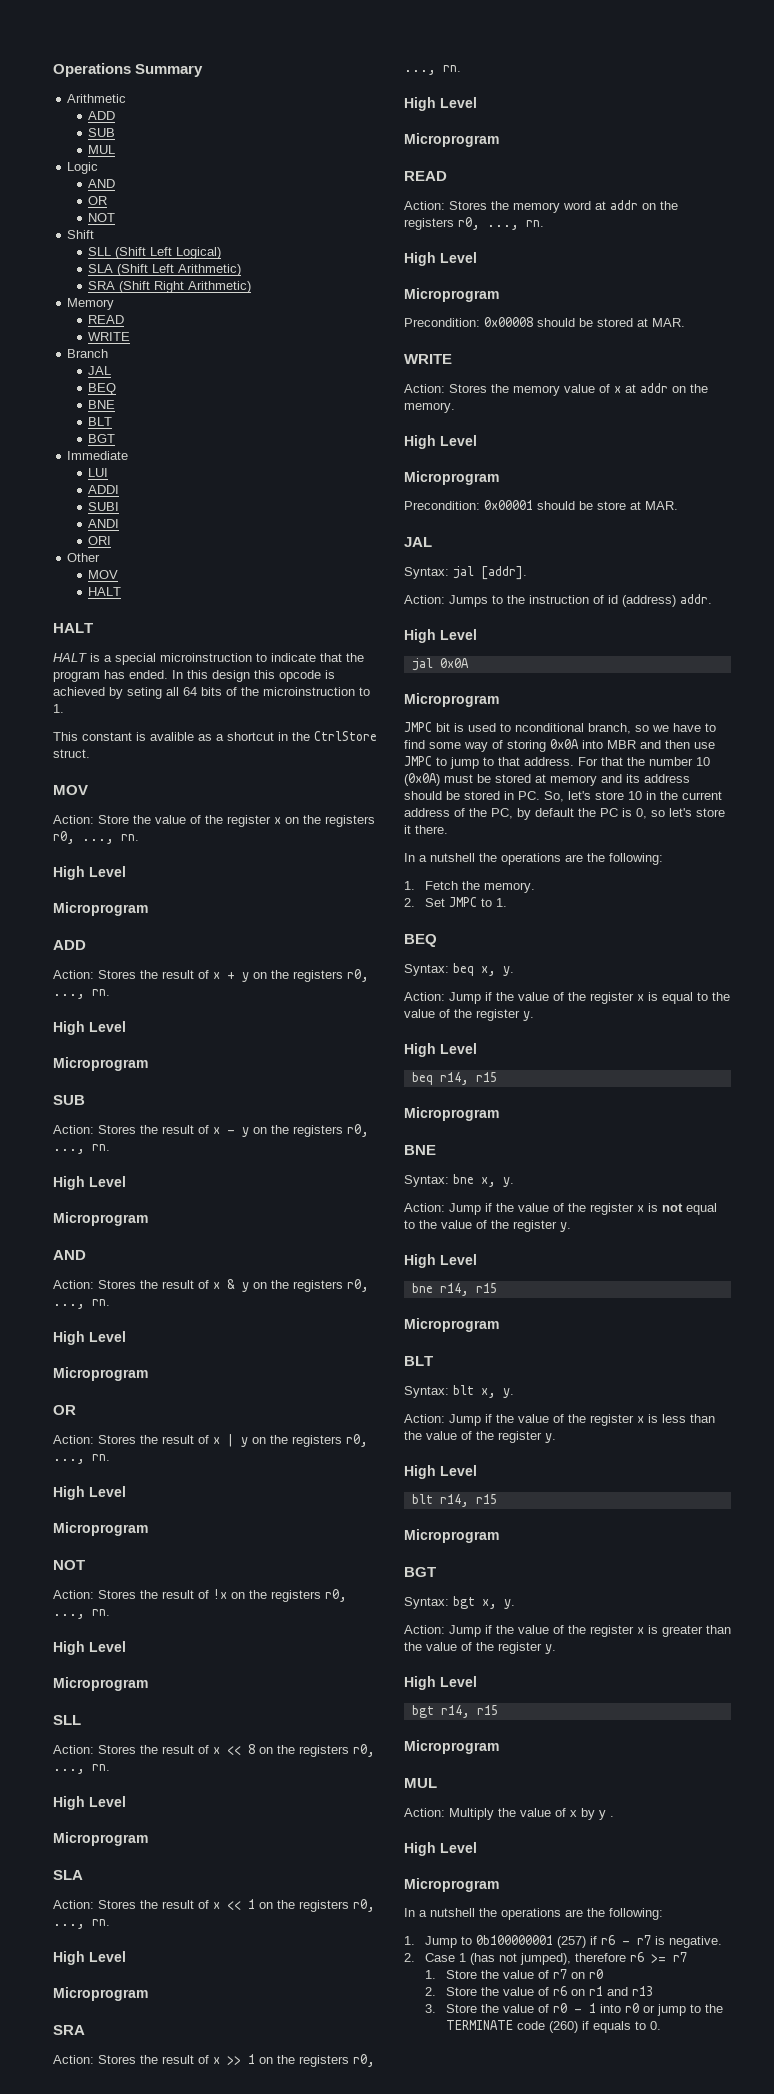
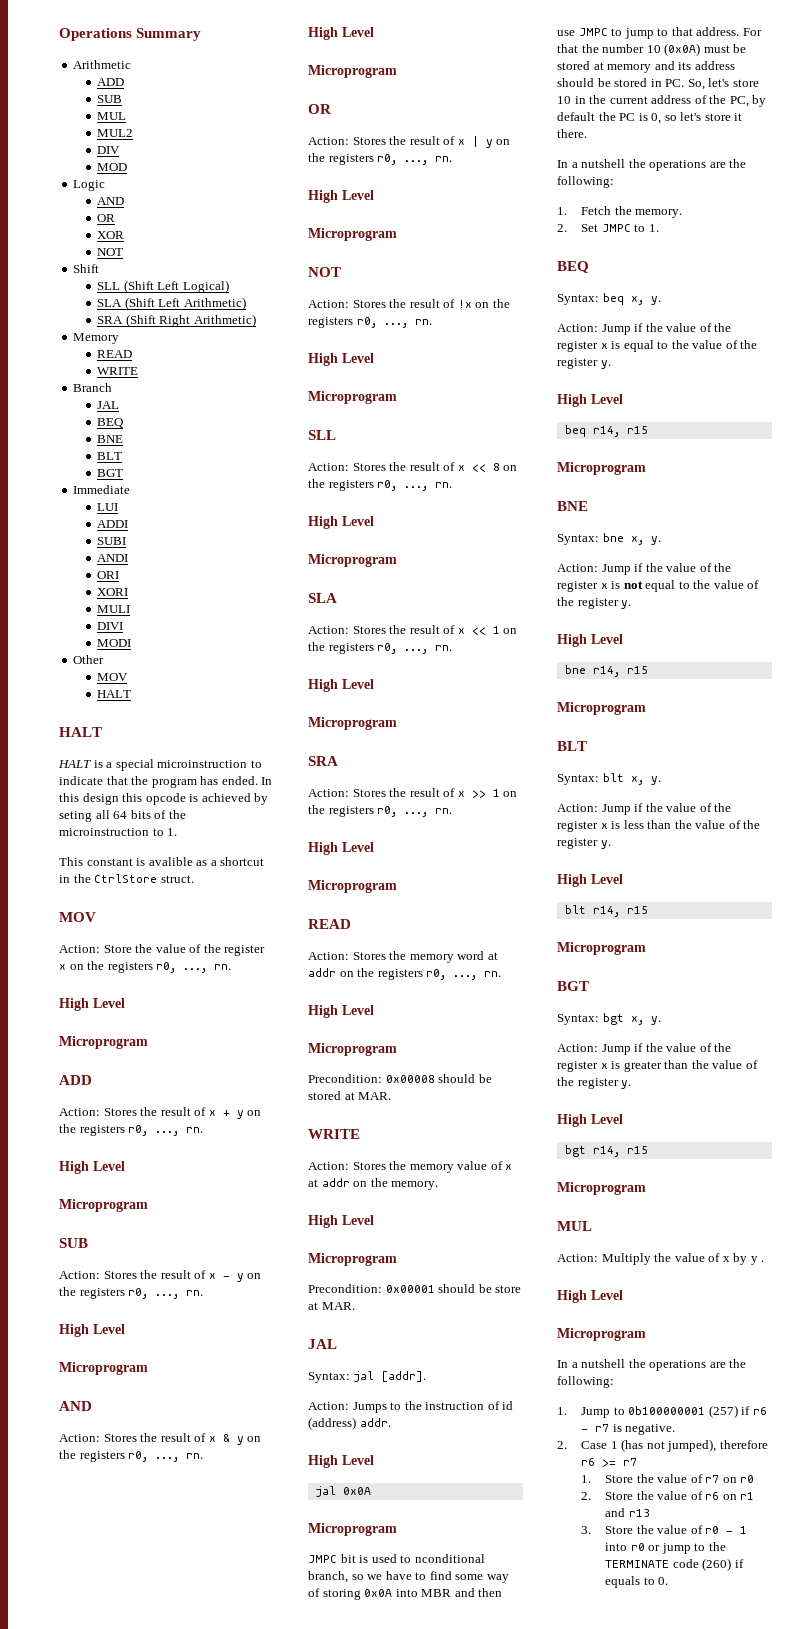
+ MUL2
+ DIV
+ MOD
+ XOR
+ XORI
+ MULI
+ DIVI
+ MODI

